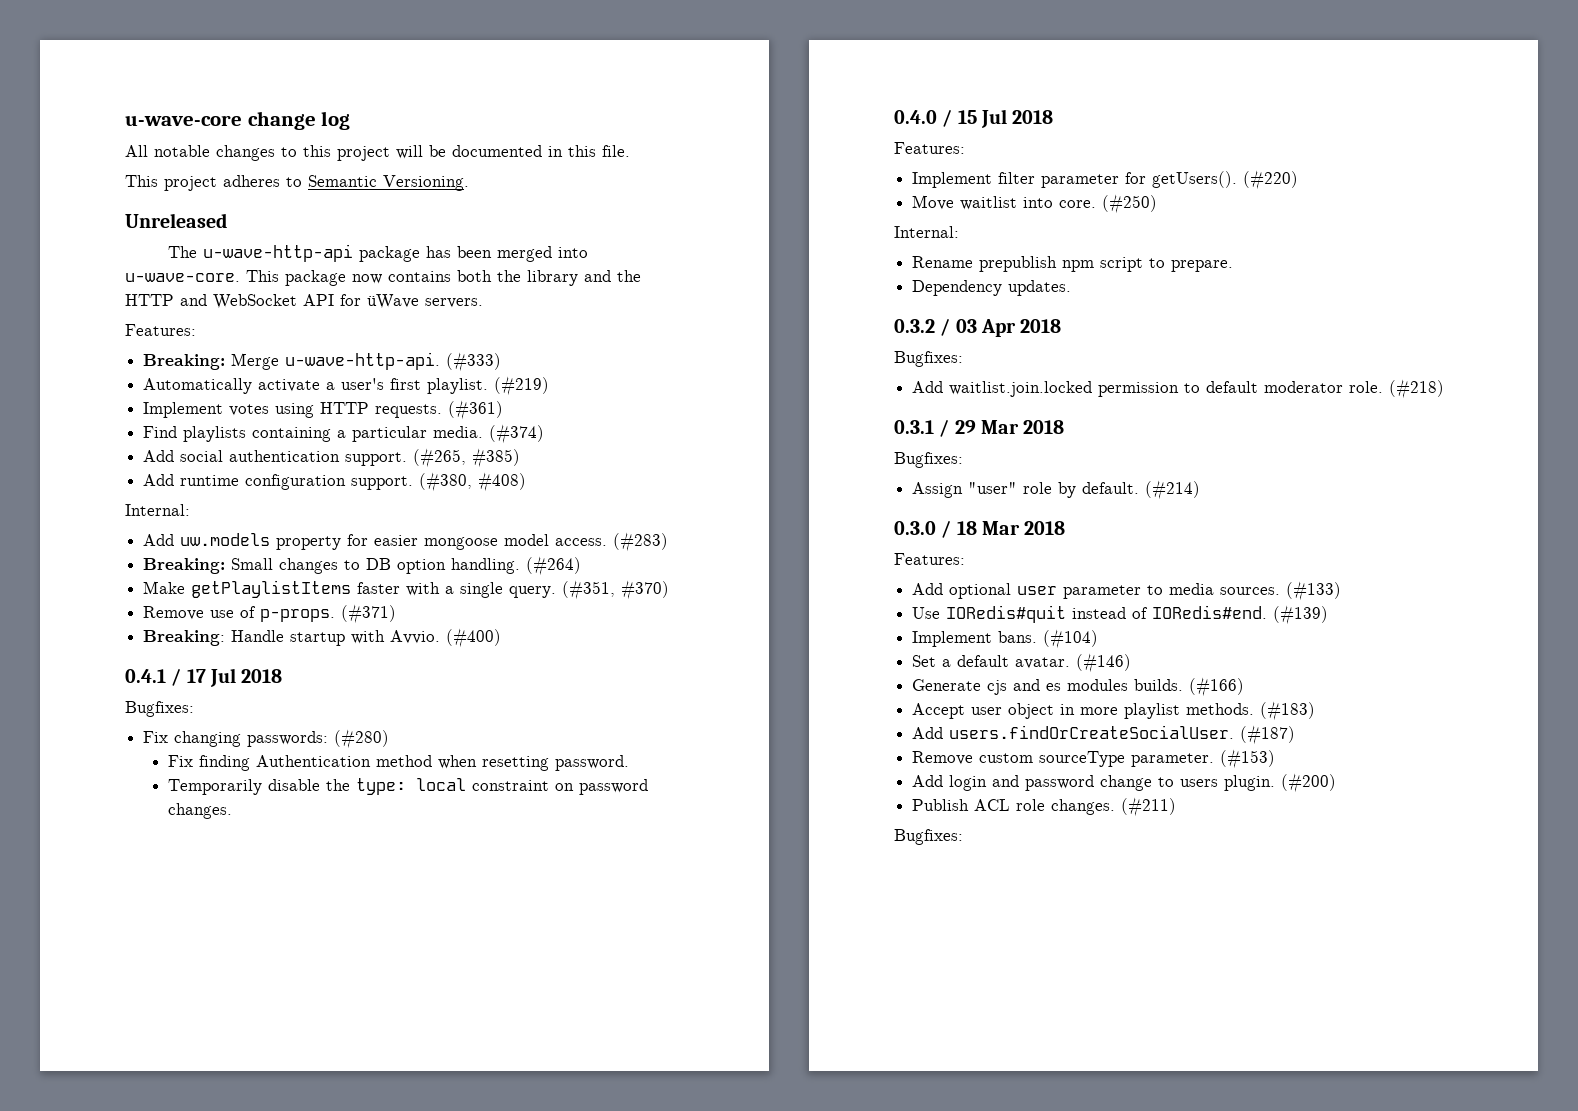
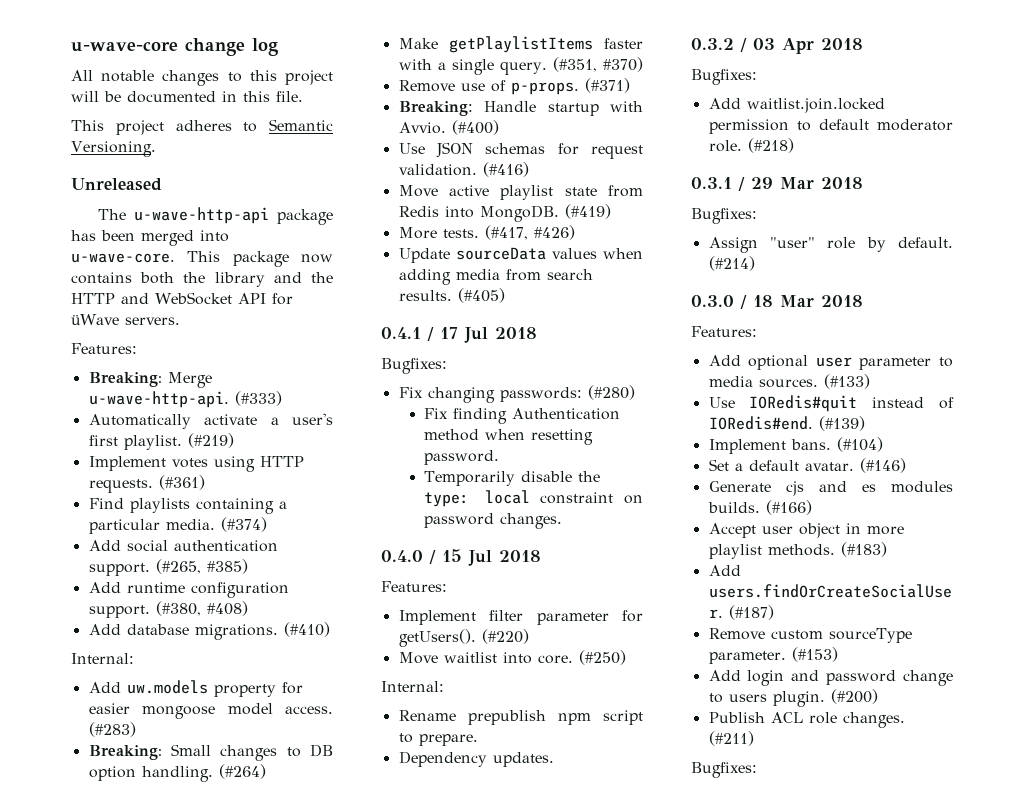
+ Add database migrations. (#410)
+ Use JSON schemas for request validation. (#416)
+ Move active playlist state from Redis into MongoDB. (#419)
+ More tests. (#417, #426)
+ Update sourceData values when adding media from search results. (#405)

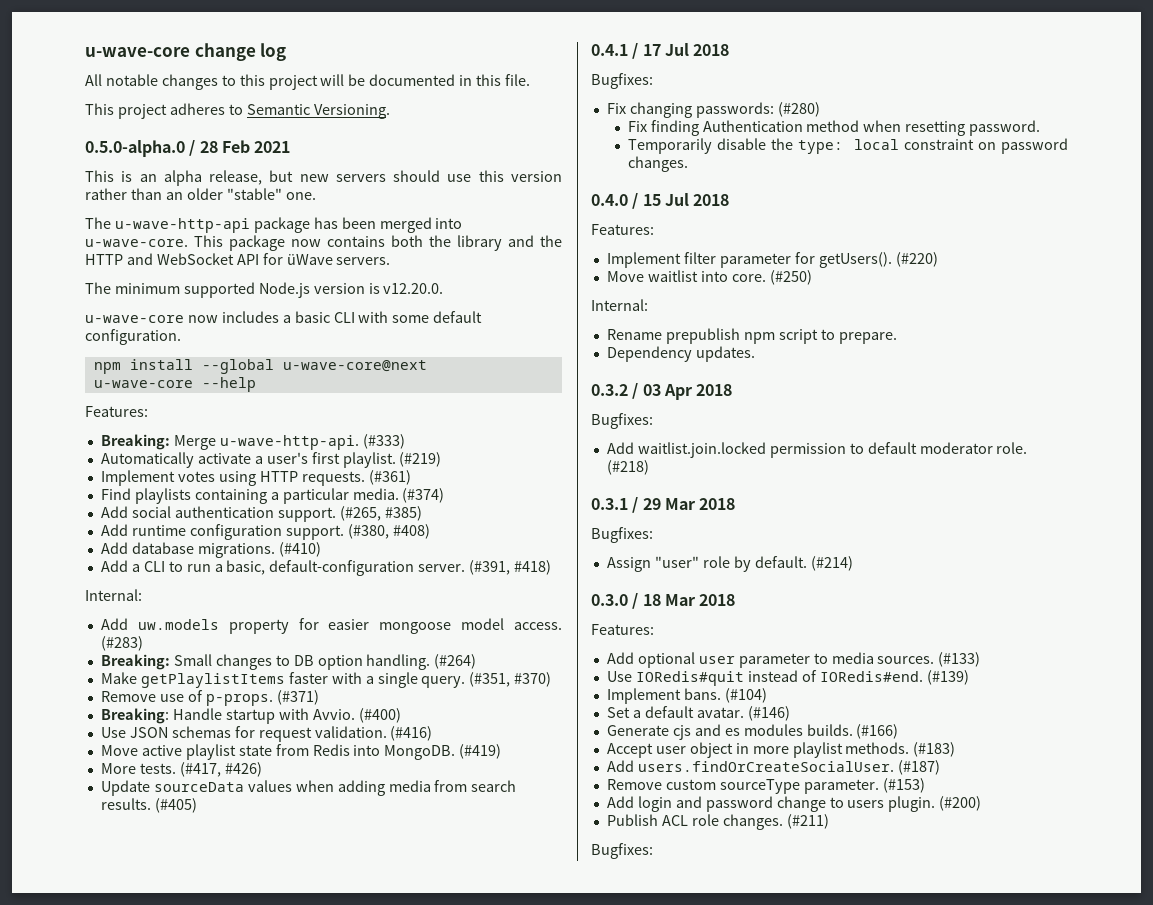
- Unreleased
+ 0.5.0-alpha.0 / 28 Feb 2021
+ This is an alpha release, but new servers should use this version rather than an older "stable" one.
+ The minimum supported Node.js version is v12.20.0.
+ u-wave-core now includes a basic CLI with some default configuration.
+ npm install --global u-wave-core@next
+ u-wave-core --help
+ Add a CLI to run a basic, default-configuration server. (#391, #418)

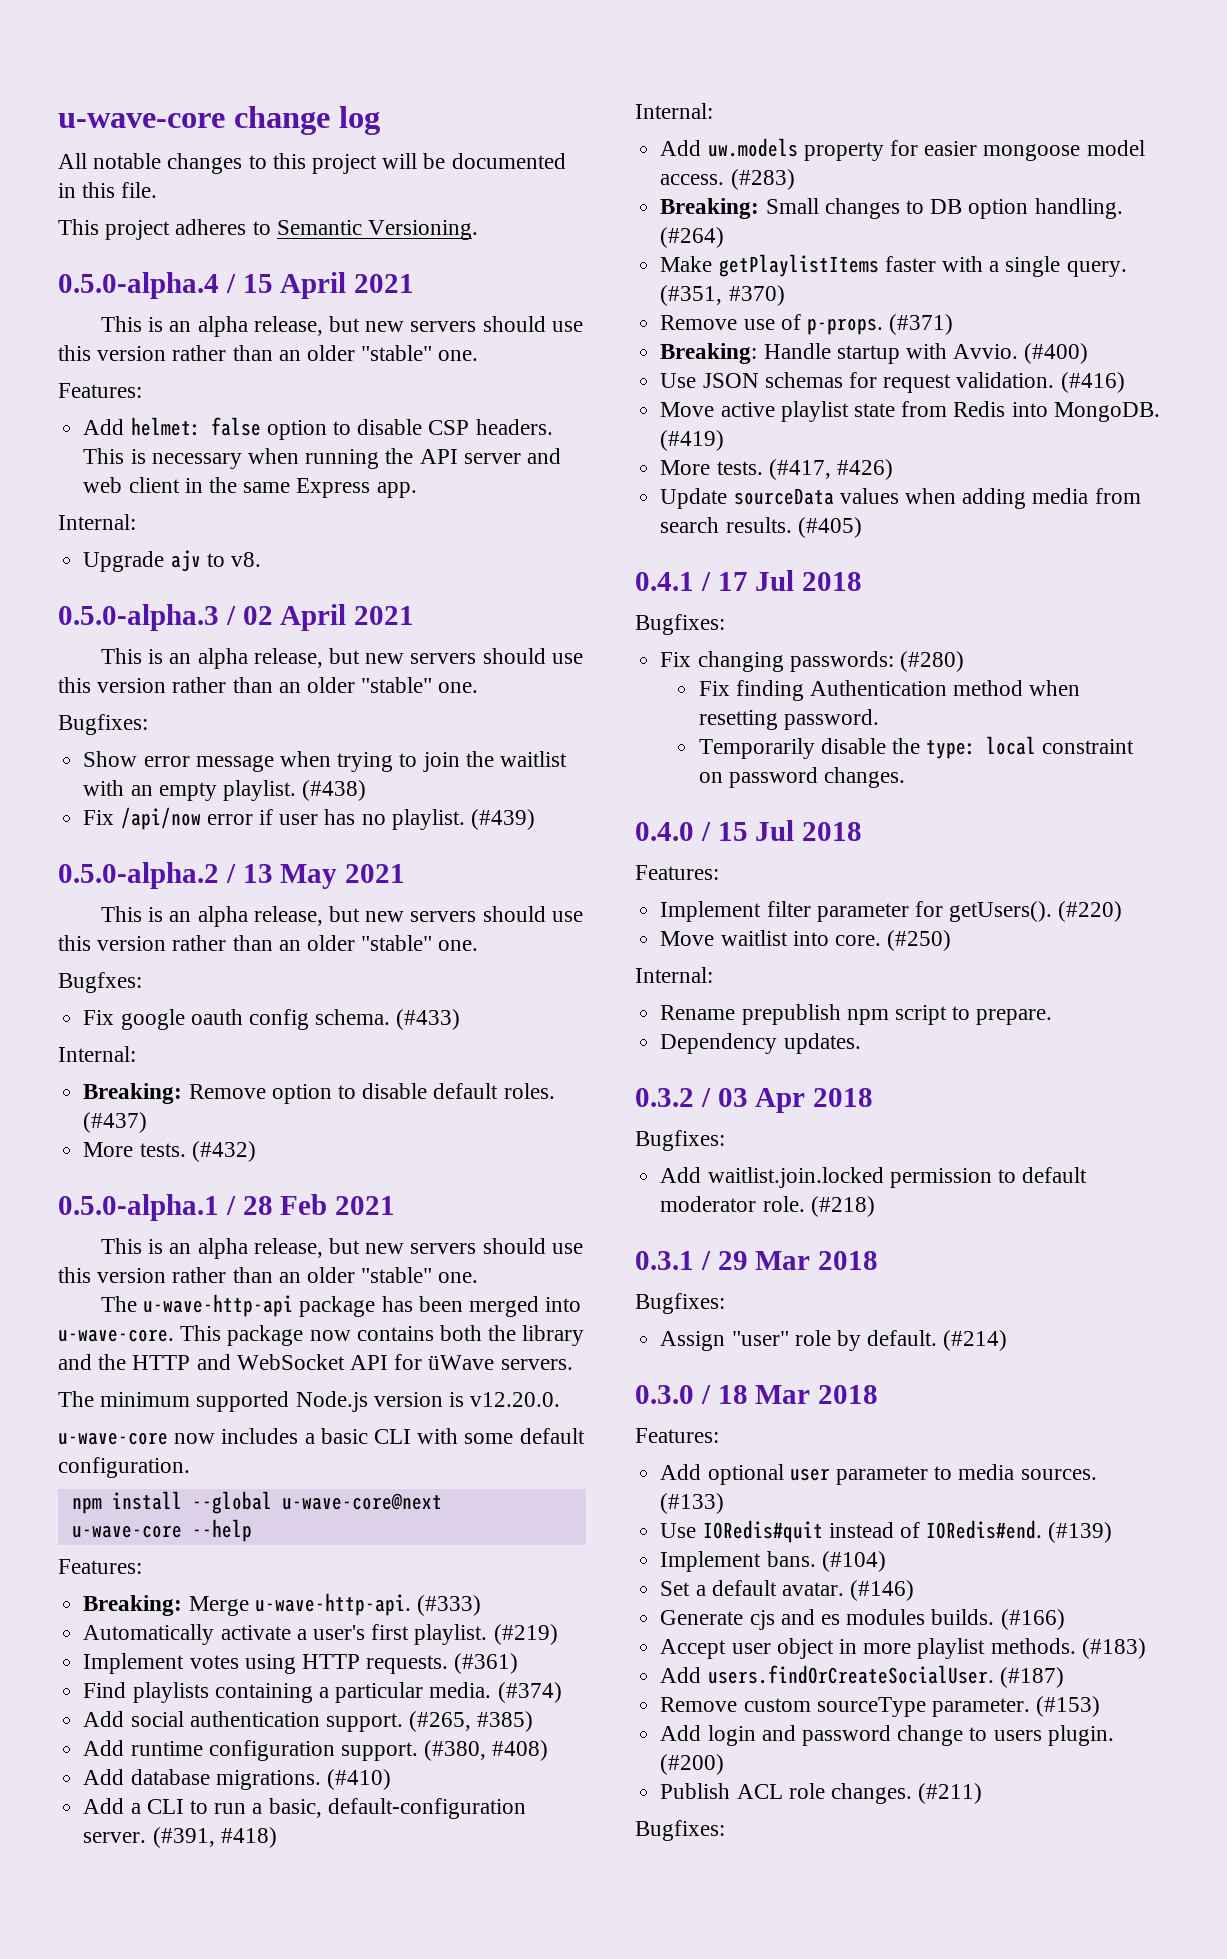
- 0.5.0-alpha.0 / 28 Feb 2021
+ 0.5.0-alpha.4 / 15 April 2021
+ This is an alpha release, but new servers should use this version rather than an older "stable" one.
+ Features:
+ Add helmet: false option to disable CSP headers. This is necessary when running the API server and web client in the same Express app.
+ Internal:
+ Upgrade ajv to v8.
+ 0.5.0-alpha.3 / 02 April 2021
+ This is an alpha release, but new servers should use this version rather than an older "stable" one.
+ Bugfixes:
+ Show error message when trying to join the waitlist with an empty playlist. (#438)
+ Fix /api/now error if user has no playlist. (#439)
+ 0.5.0-alpha.2 / 13 May 2021
+ This is an alpha release, but new servers should use this version rather than an older "stable" one.
+ Bugfxes:
+ Fix google oauth config schema. (#433)
+ Internal:
+ Breaking: Remove option to disable default roles. (#437)
+ More tests. (#432)
+ 0.5.0-alpha.1 / 28 Feb 2021

